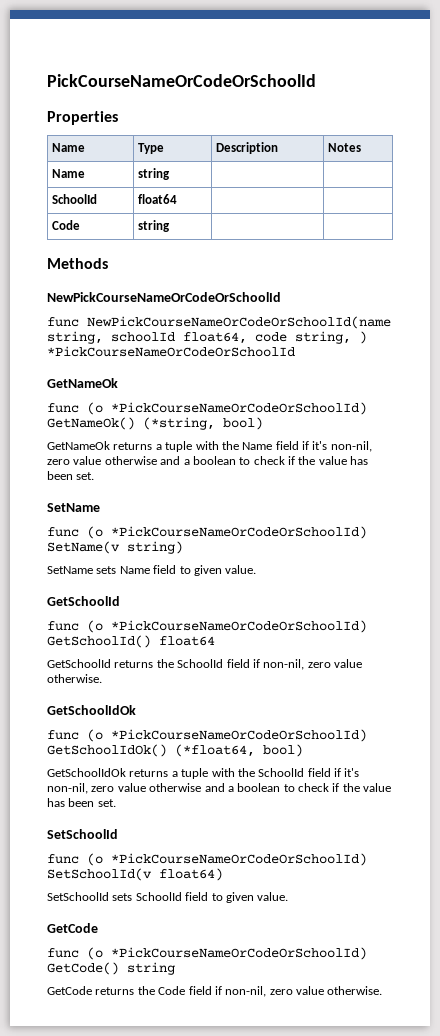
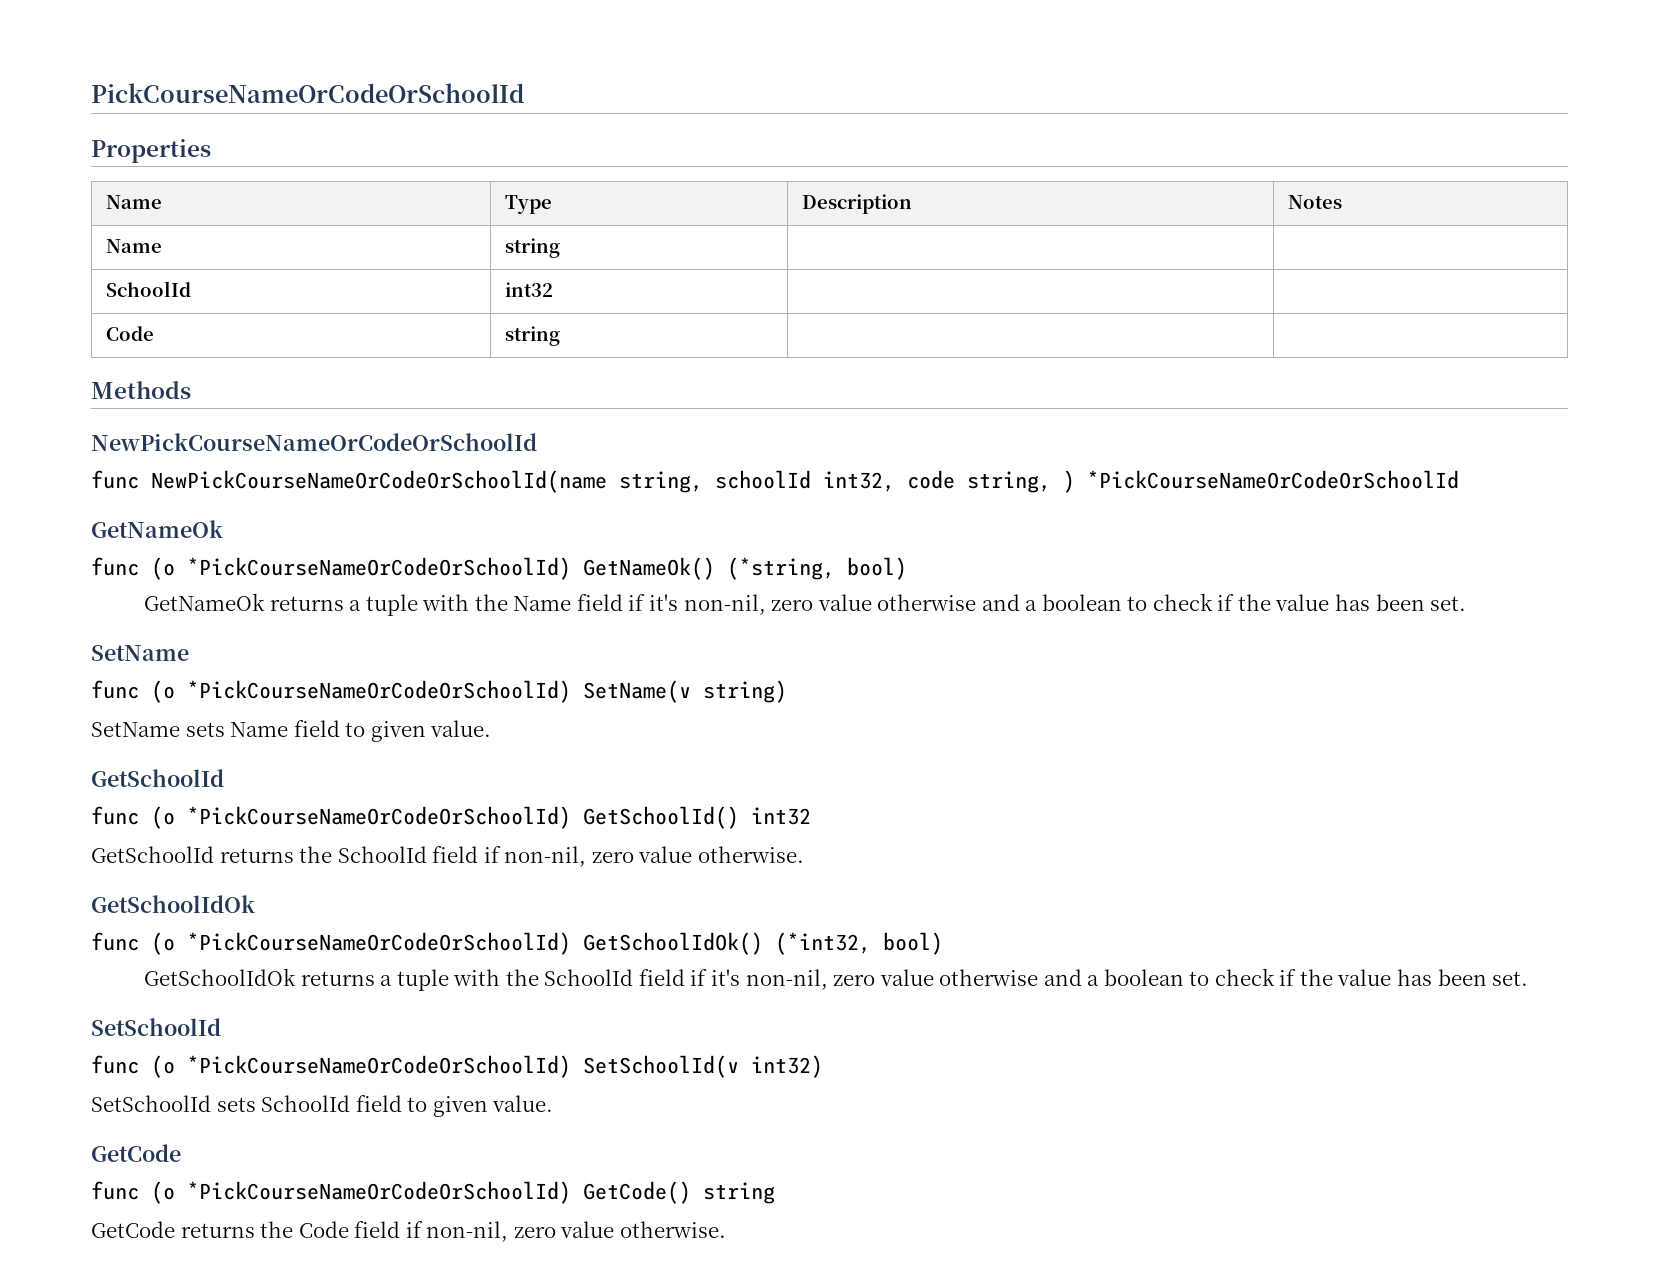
- SchoolId | float64 | |
+ SchoolId | int32 | |
- func NewPickCourseNameOrCodeOrSchoolId(name string, schoolId float64, code string, ) *PickCourseNameOrCodeOrSchoolId
+ func NewPickCourseNameOrCodeOrSchoolId(name string, schoolId int32, code string, ) *PickCourseNameOrCodeOrSchoolId
- func (o *PickCourseNameOrCodeOrSchoolId) GetSchoolId() float64
+ func (o *PickCourseNameOrCodeOrSchoolId) GetSchoolId() int32
- func (o *PickCourseNameOrCodeOrSchoolId) GetSchoolIdOk() (*float64, bool)
+ func (o *PickCourseNameOrCodeOrSchoolId) GetSchoolIdOk() (*int32, bool)
- func (o *PickCourseNameOrCodeOrSchoolId) SetSchoolId(v float64)
+ func (o *PickCourseNameOrCodeOrSchoolId) SetSchoolId(v int32)

